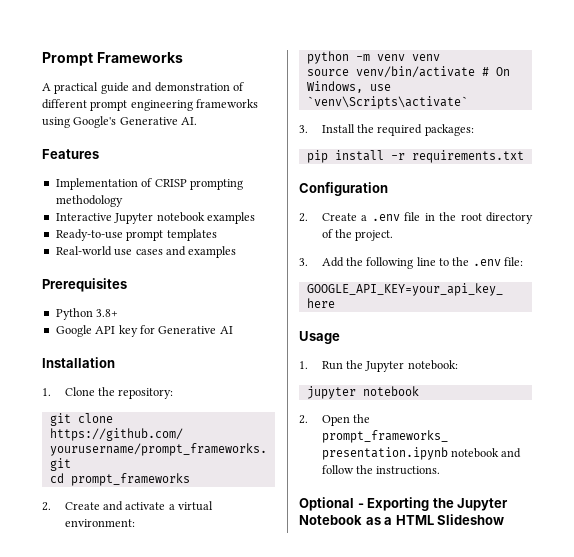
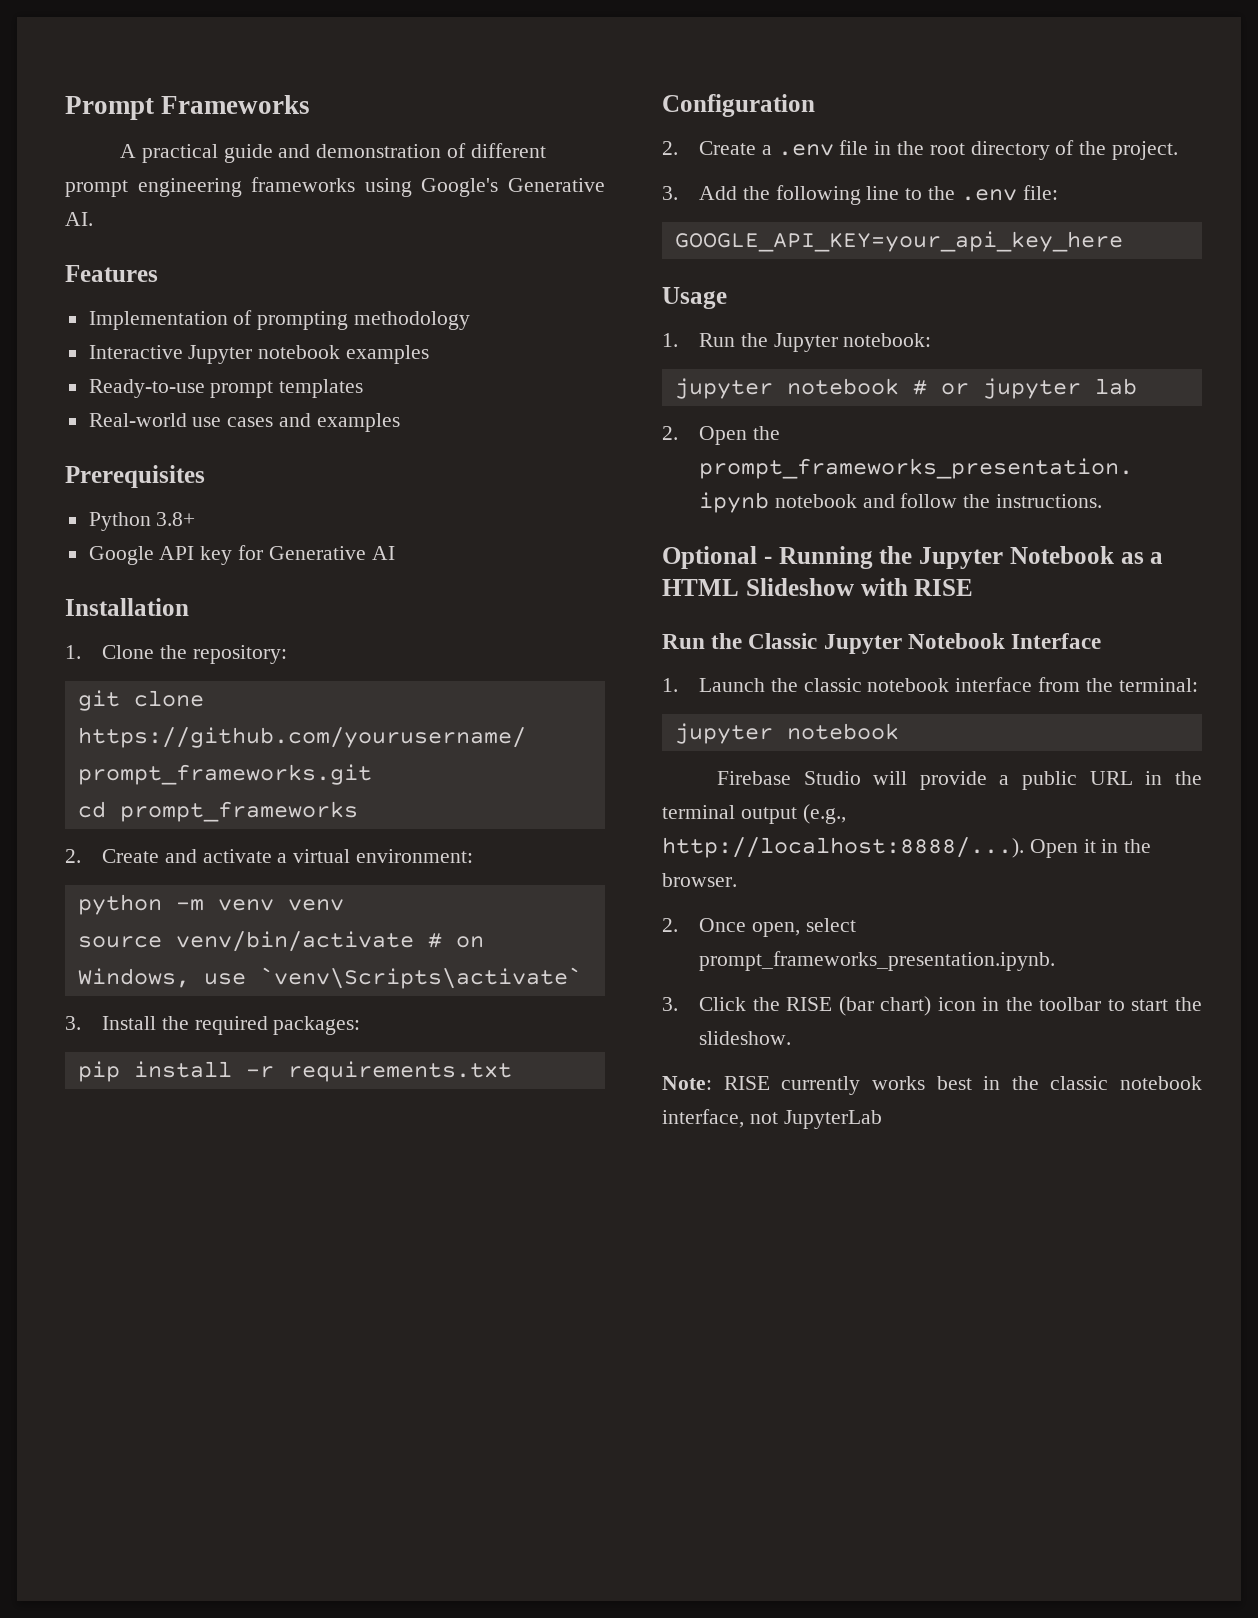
- Implementation of CRISP prompting methodology
+ Implementation of prompting methodology
- source venv/bin/activate # On Windows, use `venv\Scripts\activate`
+ source venv/bin/activate # on Windows, use `venv\Scripts\activate`
- jupyter notebook
+ jupyter notebook # or jupyter lab
- Optional - Exporting the Jupyter Notebook as a HTML Slideshow
+ Optional - Running the Jupyter Notebook as a HTML Slideshow with RISE
+ Run the Classic Jupyter Notebook Interface
+ 1. Launch the classic notebook interface from the terminal:
+ jupyter notebook
+ Firebase Studio will provide a public URL in the terminal output (e.g., http://localhost:8888/...). Open it in the browser.
+ 2. Once open, select prompt_frameworks_presentation.ipynb.
+ 3. Click the RISE (bar chart) icon in the toolbar to start the slideshow.
+ Note: RISE currently works best in the classic notebook interface, not JupyterLab

